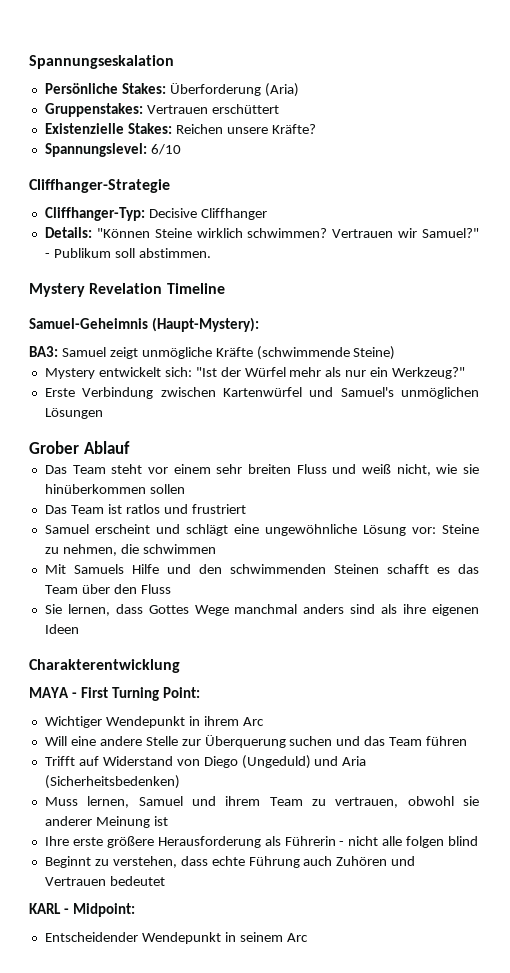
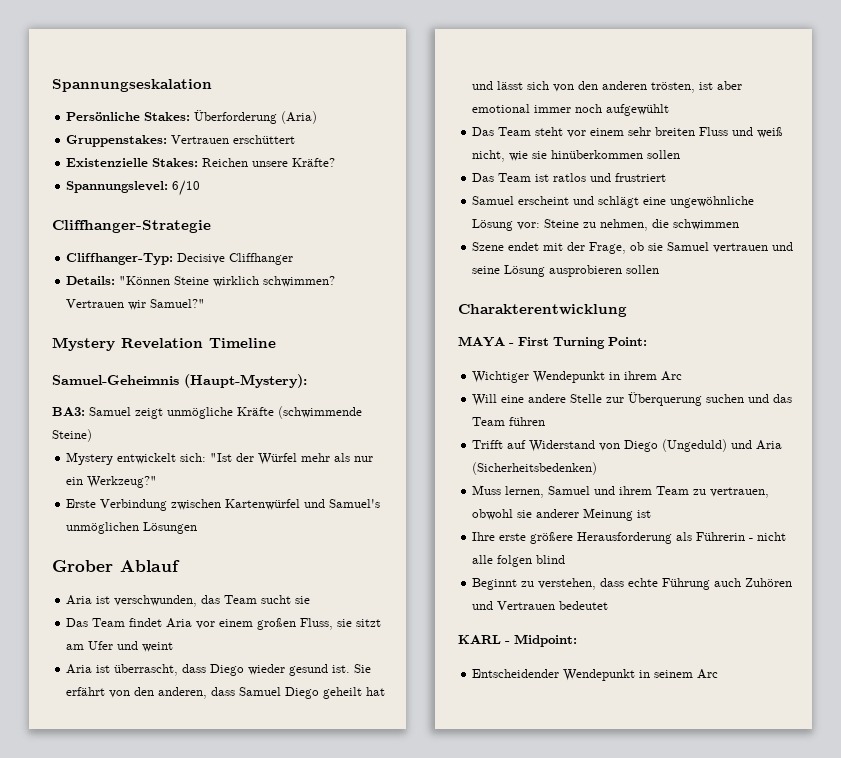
- - Publikum soll abstimmen.
+ Aria ist verschwunden, das Team sucht sie
+ Das Team findet Aria vor einem großen Fluss, sie sitzt am Ufer und weint
+ Aria ist überrascht, dass Diego wieder gesund ist. Sie erfährt von den anderen, dass Samuel Diego geheilt hat und lässt sich von den anderen trösten, ist aber emotional immer noch aufgewühlt
- Mit Samuels Hilfe und den schwimmenden Steinen schafft es das Team über den Fluss
- Sie lernen, dass Gottes Wege manchmal anders sind als ihre eigenen Ideen
+ Szene endet mit der Frage, ob sie Samuel vertrauen und seine Lösung ausprobieren sollen

